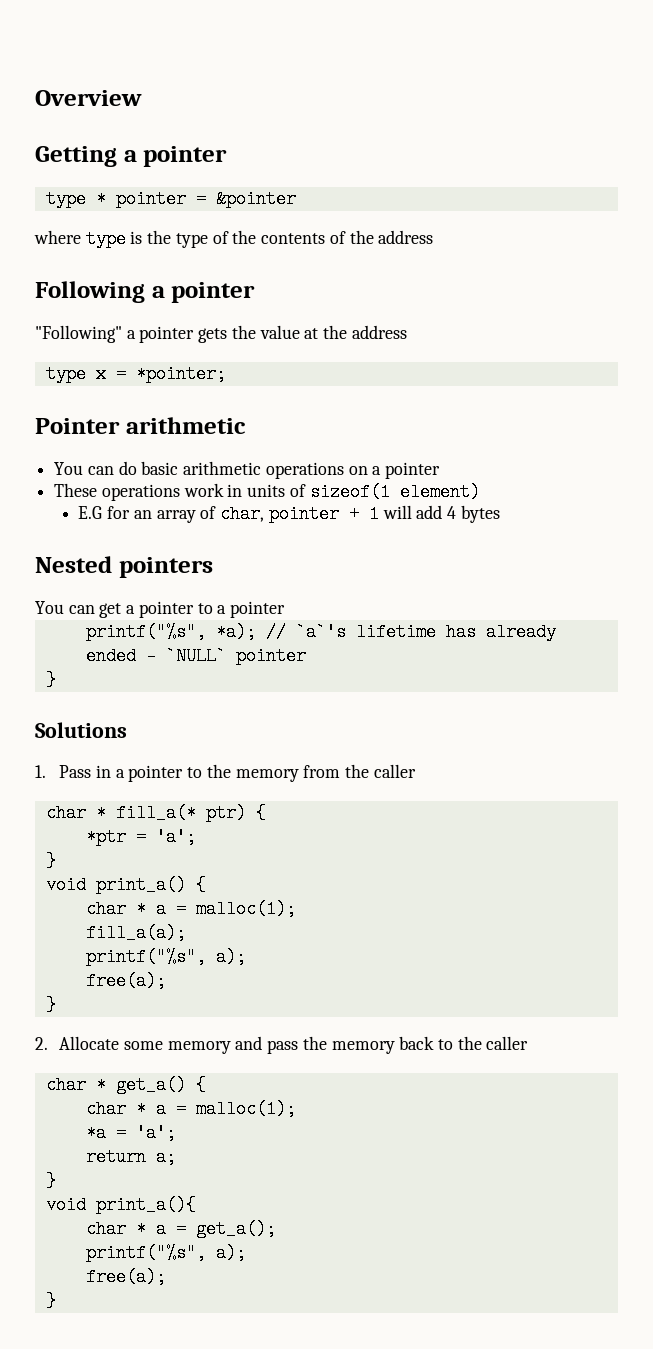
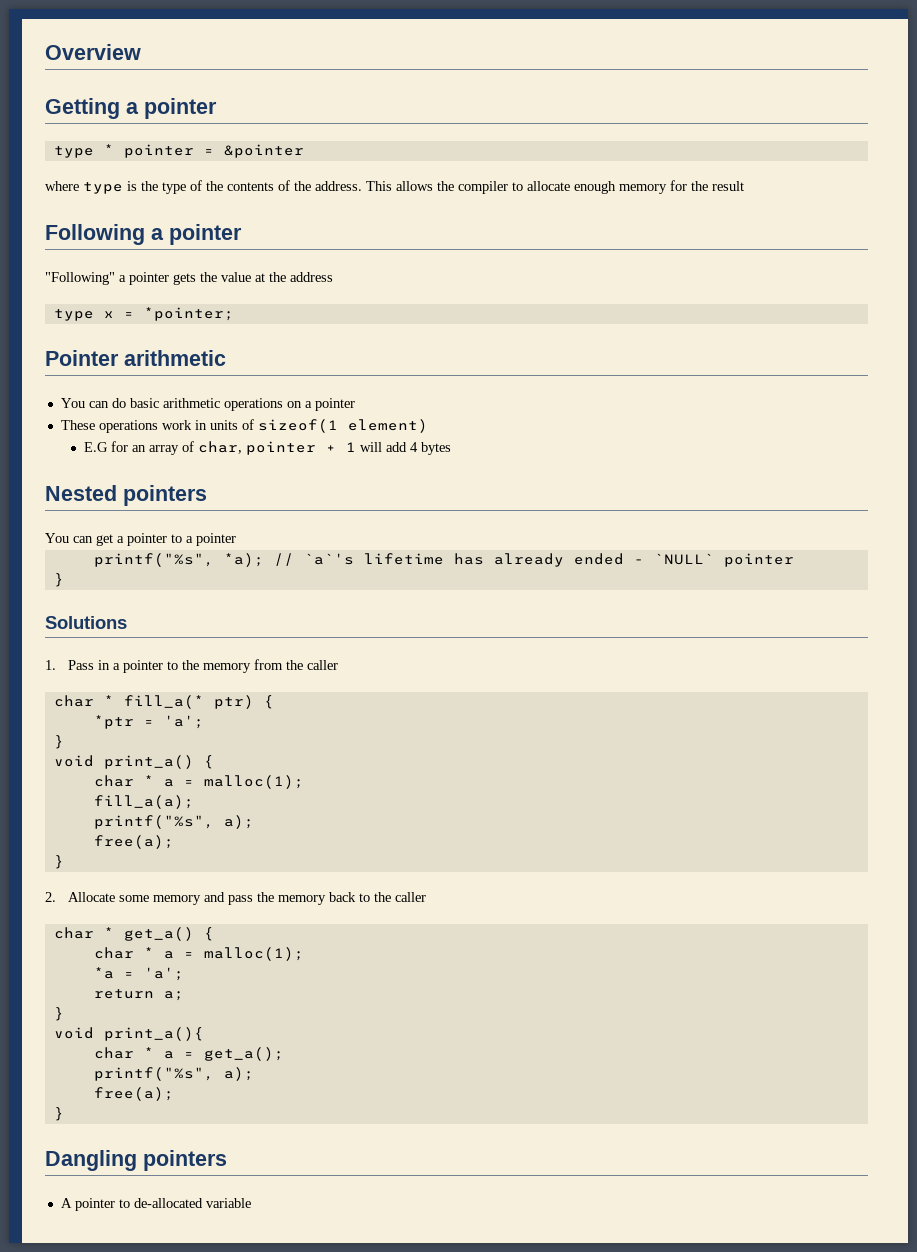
- where type is the type of the contents of the address
+ where type is the type of the contents of the address. This allows the compiler to allocate enough memory for the result
+ Dangling pointers
+ A pointer to de-allocated variable

